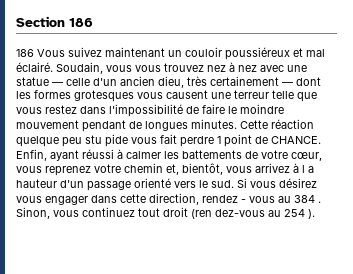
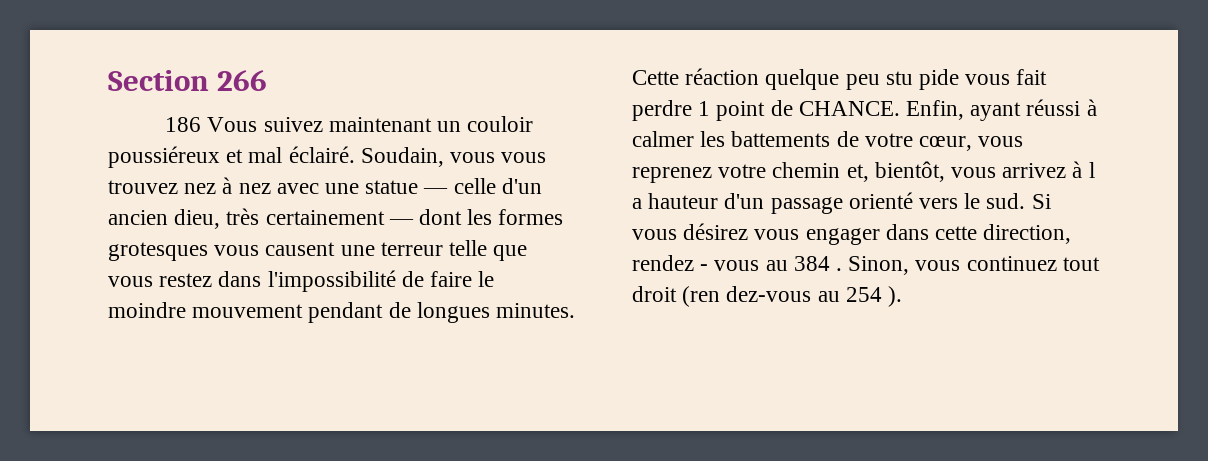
- Section 186
+ Section 266

